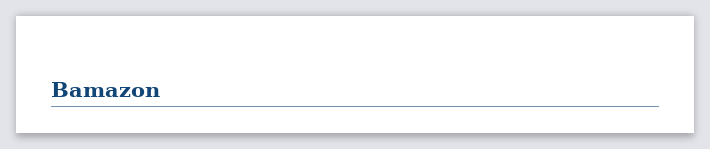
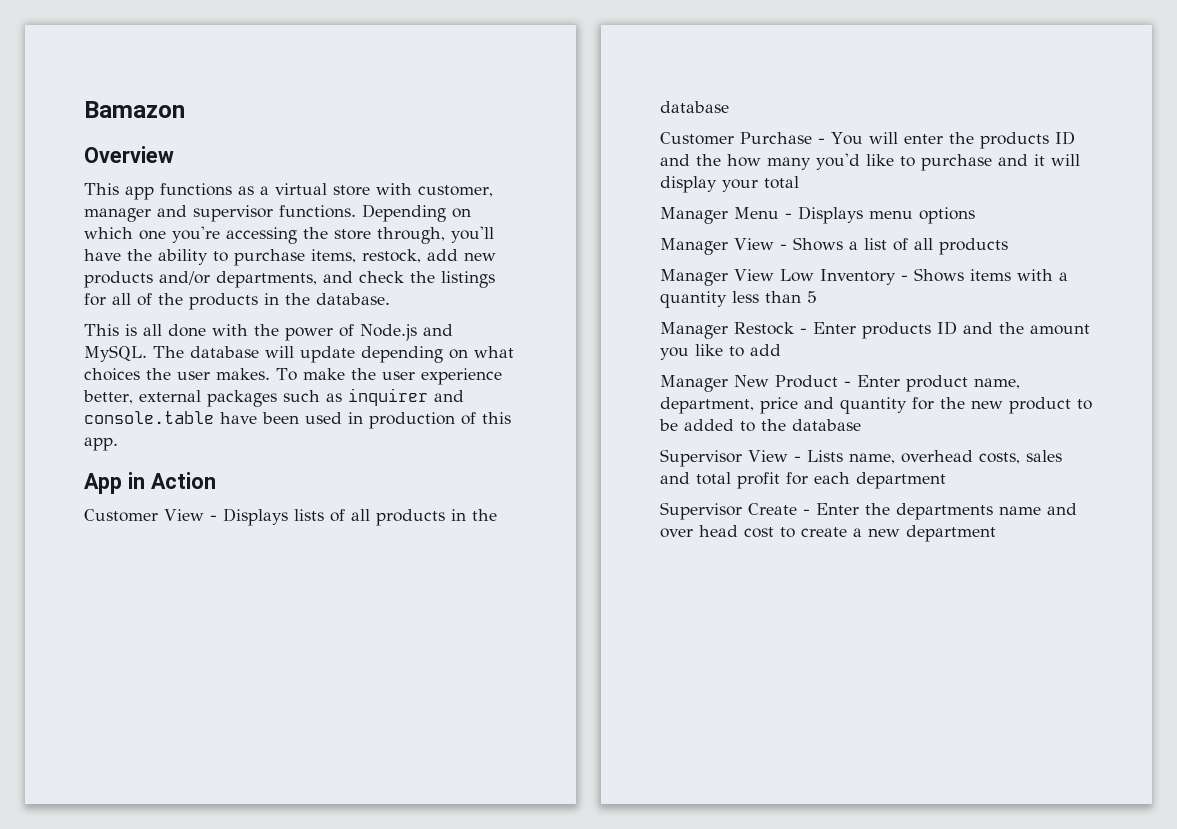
+ Overview
+ This app functions as a virtual store with customer, manager and supervisor functions. Depending on which one you're accessing the store through, you'll have the ability to purchase items, restock, add new products and/or departments, and check the listings for all of the products in the database.
+ This is all done with the power of Node.js and MySQL. The database will update depending on what choices the user makes. To make the user experience better, external packages such as inquirer and console.table have been used in production of this app.
+ App in Action
+ Customer View - Displays lists of all products in the database
+ Customer Purchase - You will enter the products ID and the how many you'd like to purchase and it will display your total
+ Manager Menu - Displays menu options
+ Manager View - Shows a list of all products
+ Manager View Low Inventory - Shows items with a quantity less than 5
+ Manager Restock - Enter products ID and the amount you like to add
+ Manager New Product - Enter product name, department, price and quantity for the new product to be added to the database
+ Supervisor View - Lists name, overhead costs, sales and total profit for each department
+ Supervisor Create - Enter the departments name and over head cost to create a new department

